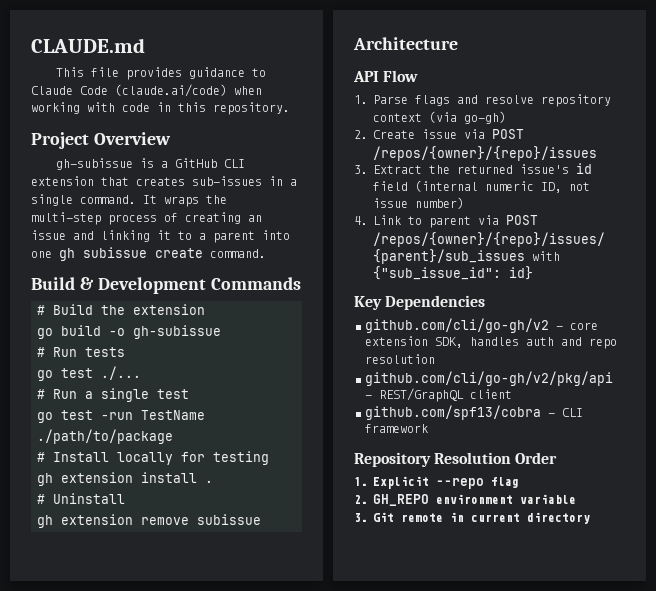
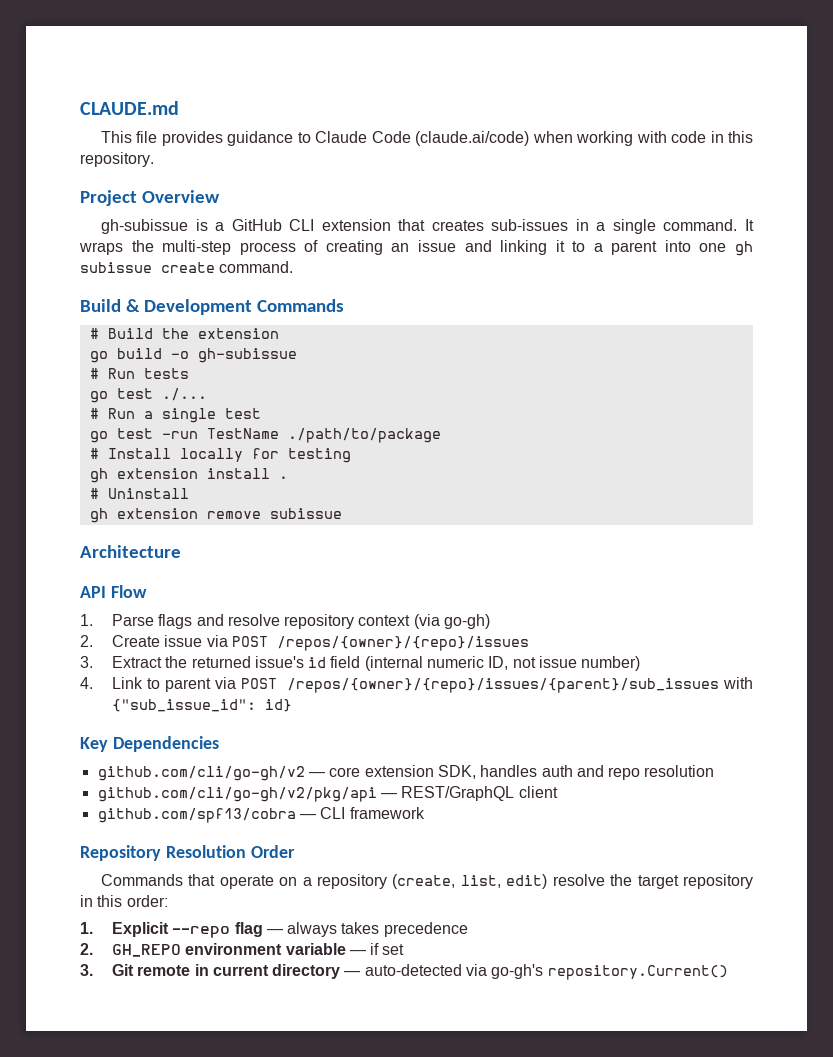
+ Commands that operate on a repository (create, list, edit) resolve the target repository in this order:
- 1. Explicit --repo flag
+ 1. Explicit --repo flag — always takes precedence
- 2. GH_REPO environment variable
+ 2. GH_REPO environment variable — if set
- 3. Git remote in current directory
+ 3. Git remote in current directory — auto-detected via go-gh's repository.Current()

